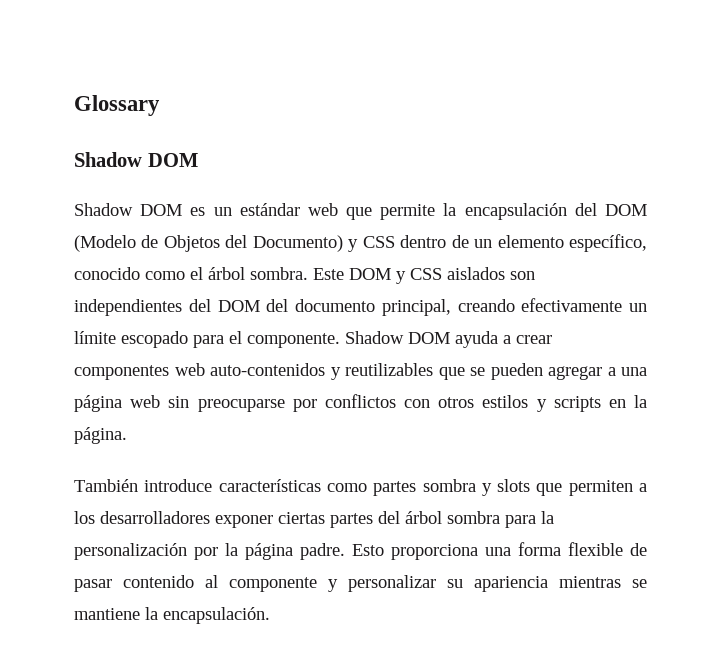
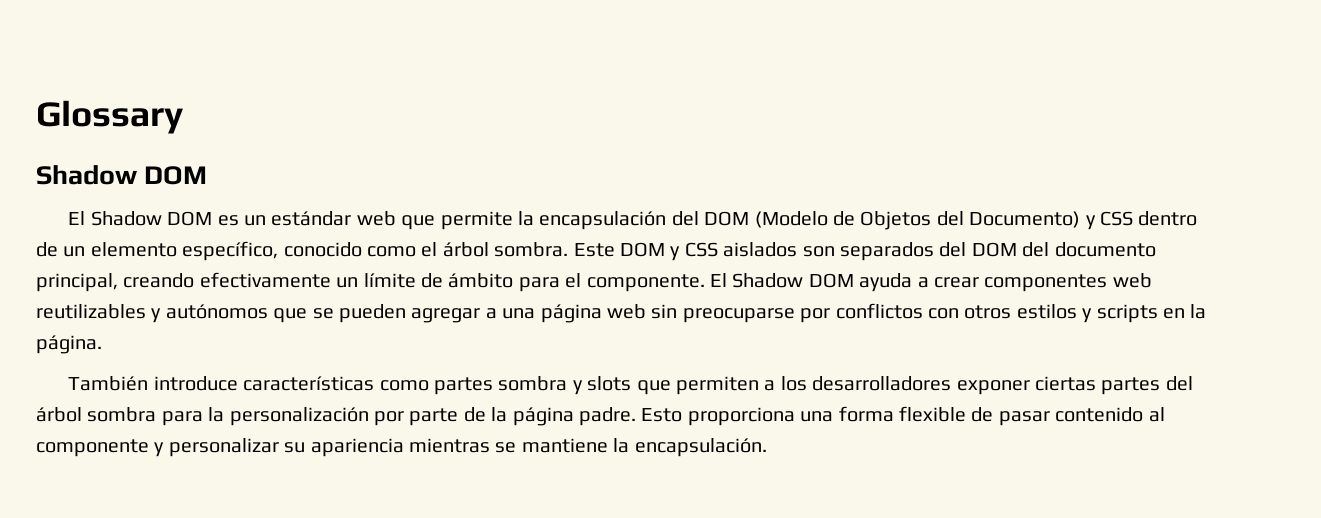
- Shadow DOM es un estándar web que permite la encapsulación del DOM (Modelo de Objetos del Documento) y CSS dentro de un elemento específico, conocido como el árbol sombra.
+ El Shadow DOM es un estándar web que permite la encapsulación del DOM (Modelo de Objetos del Documento) y CSS dentro de un elemento específico, conocido como el árbol sombra.
- Este DOM y CSS aislados son independientes del DOM del documento principal, creando efectivamente un límite escopado para el componente.
+ Este DOM y CSS aislados son separados del DOM del documento principal, creando efectivamente un límite de ámbito para el componente.
- Shadow DOM ayuda a crear componentes web auto-contenidos y reutilizables que se pueden agregar a una página web sin preocuparse por conflictos con otros estilos y scripts en la página.
+ El Shadow DOM ayuda a crear componentes web reutilizables y autónomos que se pueden agregar a una página web sin preocuparse por conflictos con otros estilos y scripts en la página.
- También introduce características como partes sombra y slots que permiten a los desarrolladores exponer ciertas partes del árbol sombra para la personalización por la página padre.
+ También introduce características como partes sombra y slots que permiten a los desarrolladores exponer ciertas partes del árbol sombra para la personalización por parte de la página padre.

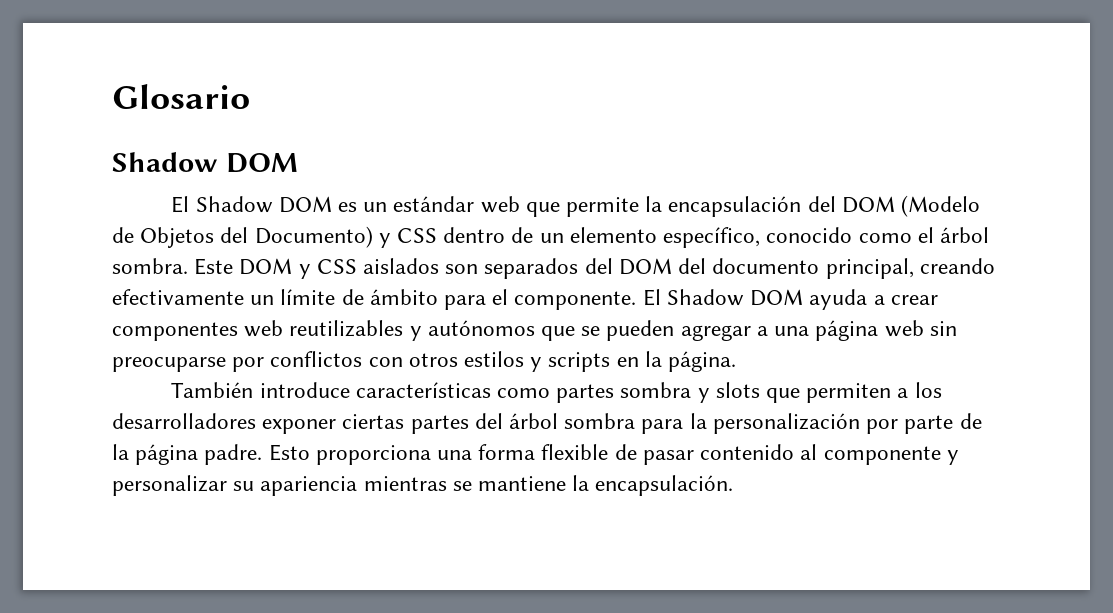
- Glossary
+ Glosario

